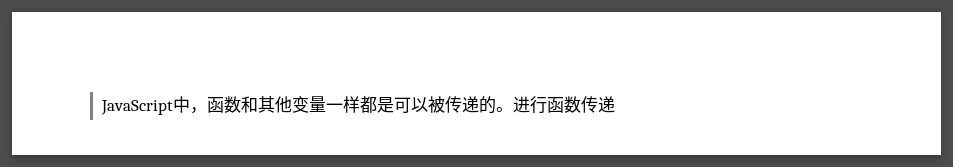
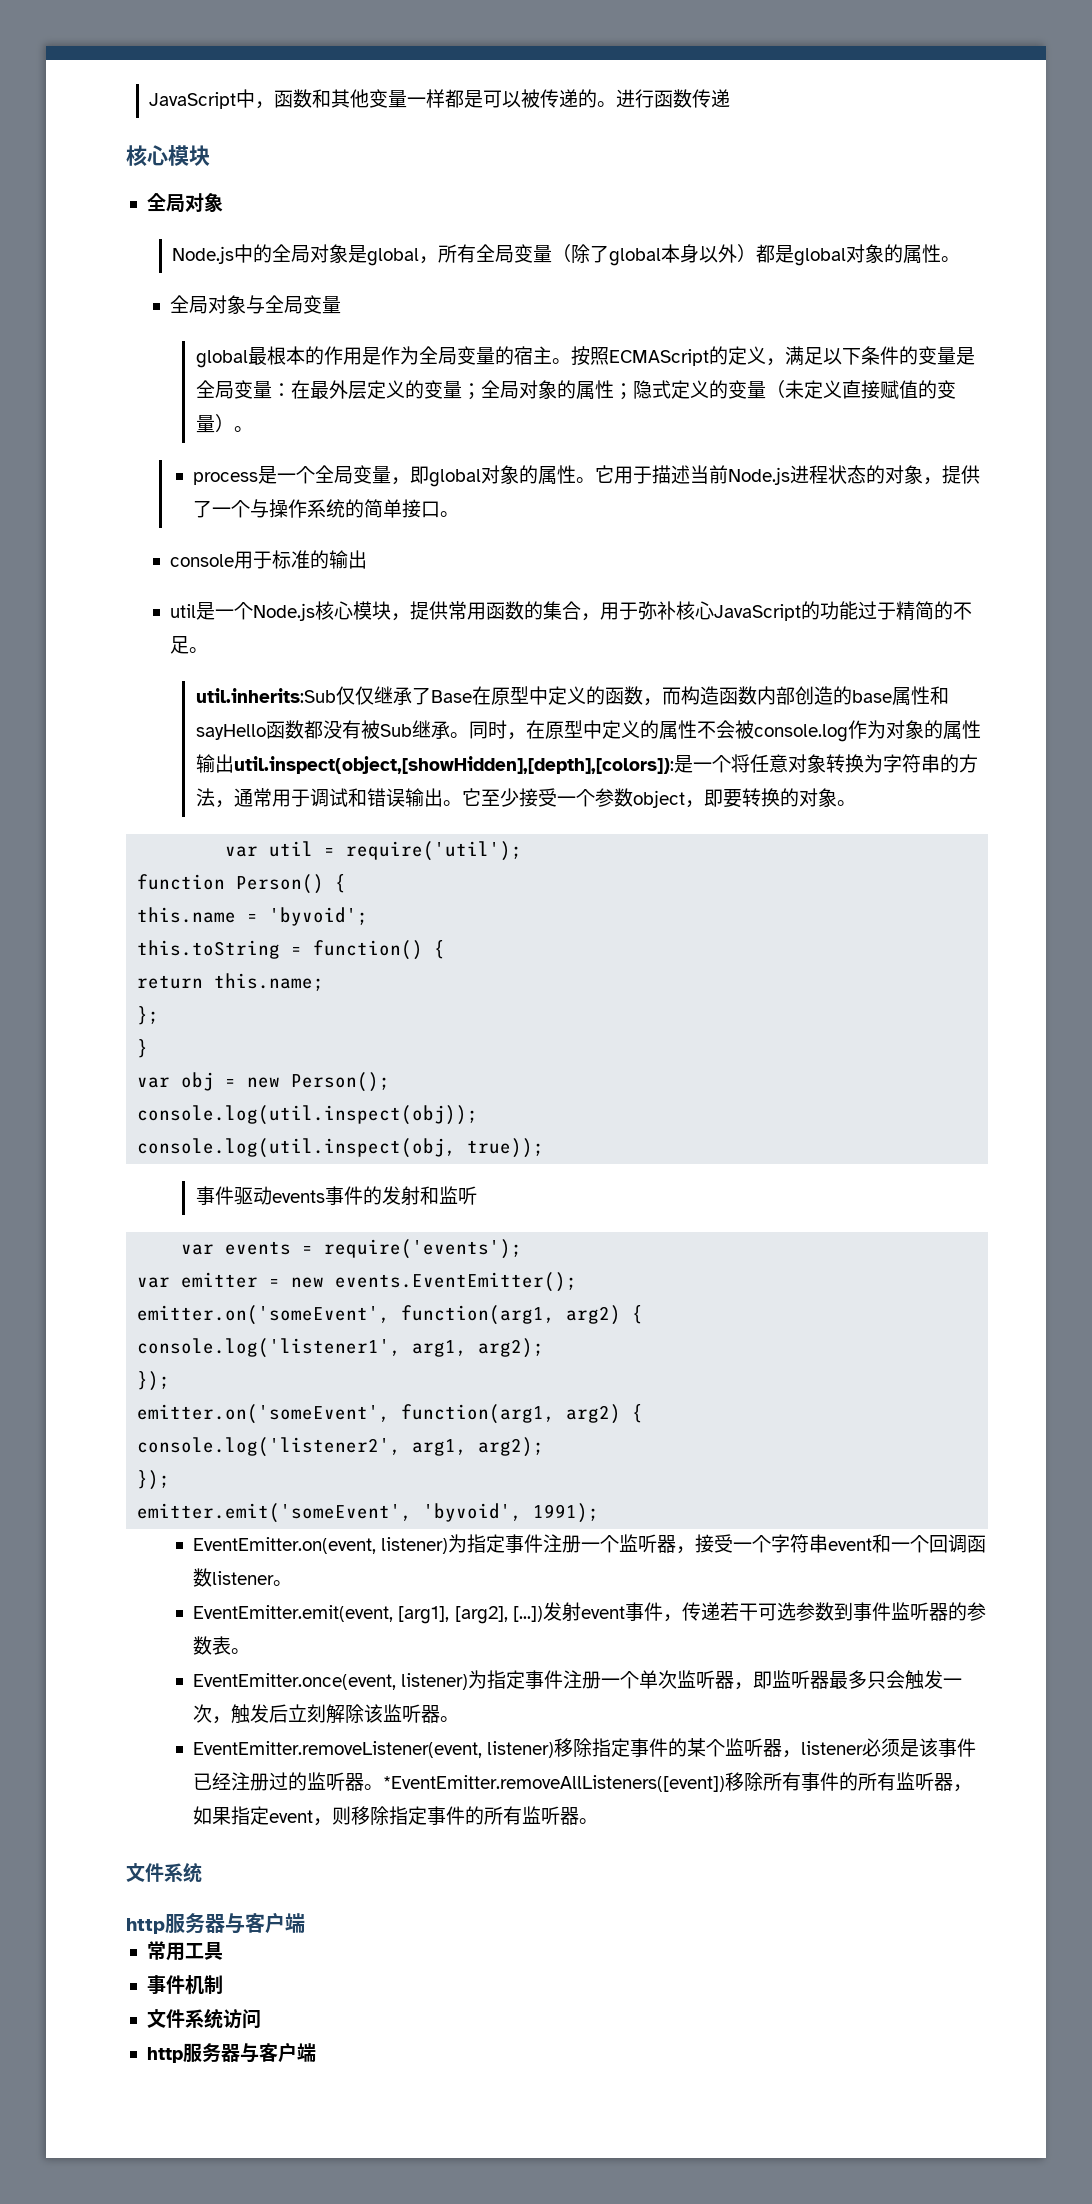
  进行函数传递
+ 核心模块
+ 全局对象
+ Node.js中的全局对象是global，所有全局变量（除了global本身以外）都是global对象的属性。
+ 全局对象与全局变量
+ global最根本的作用是作为全局变量的宿主。按照ECMAScript的定义，满足以下条件的变量是全局变量：在最外层定义的变量；全局对象的属性；隐式定义的变量（未定义直接赋值的变量）。
+ process是一个全局变量，即global对象的属性。它用于描述当前Node.js进程状态的对象，提供了一个与操作系统的简单接口。
+ console用于标准的输出
+ util是一个Node.js核心模块，提供常用函数的集合，用于弥补核心JavaScript的功能过于精简的不足。
+ util.inherits:Sub仅仅继承了Base在原型中定义的函数，而构造函数内部创造的base属性和sayHello函数都没有被Sub继承。同时，在原型中定义的属性不会被console.log作为对象的属性输出util.inspect(object,[showHidden],[depth],[colors]):是一个将任意对象转换为字符串的方法，通常用于调试和错误输出。它至少接受一个参数object，即要转换的对象。
+ var util = require('util');
+ function Person() {
+ this.name = 'byvoid';
+ this.toString = function() {
+ return this.name;
+ };
+ }
+ var obj = new Person();
+ console.log(util.inspect(obj));
+ console.log(util.inspect(obj, true));
+ 事件驱动events事件的发射和监听
+ var events = require('events');
+ var emitter = new events.EventEmitter();
+ emitter.on('someEvent', function(arg1, arg2) {
+ console.log('listener1', arg1, arg2);
+ });
+ emitter.on('someEvent', function(arg1, arg2) {
+ console.log('listener2', arg1, arg2);
+ });
+ emitter.emit('someEvent', 'byvoid', 1991);
+ EventEmitter.on(event, listener)为指定事件注册一个监听器，接受一个字符串event和一个回调函数listener。
+ EventEmitter.emit(event, [arg1], [arg2], [...])发射event事件，传递若干可选参数到事件监听器的参数表。
+ EventEmitter.once(event, listener)为指定事件注册一个单次监听器，即监听器最多只会触发一次，触发后立刻解除该监听器。
+ EventEmitter.removeListener(event, listener)移除指定事件的某个监听器，listener必须是该事件已经注册过的监听器。*EventEmitter.removeAllListeners([event])移除所有事件的所有监听器，如果指定event，则移除指定事件的所有监听器。
+ 文件系统
+ http服务器与客户端
+ 常用工具
+ 事件机制
+ 文件系统访问
+ http服务器与客户端

